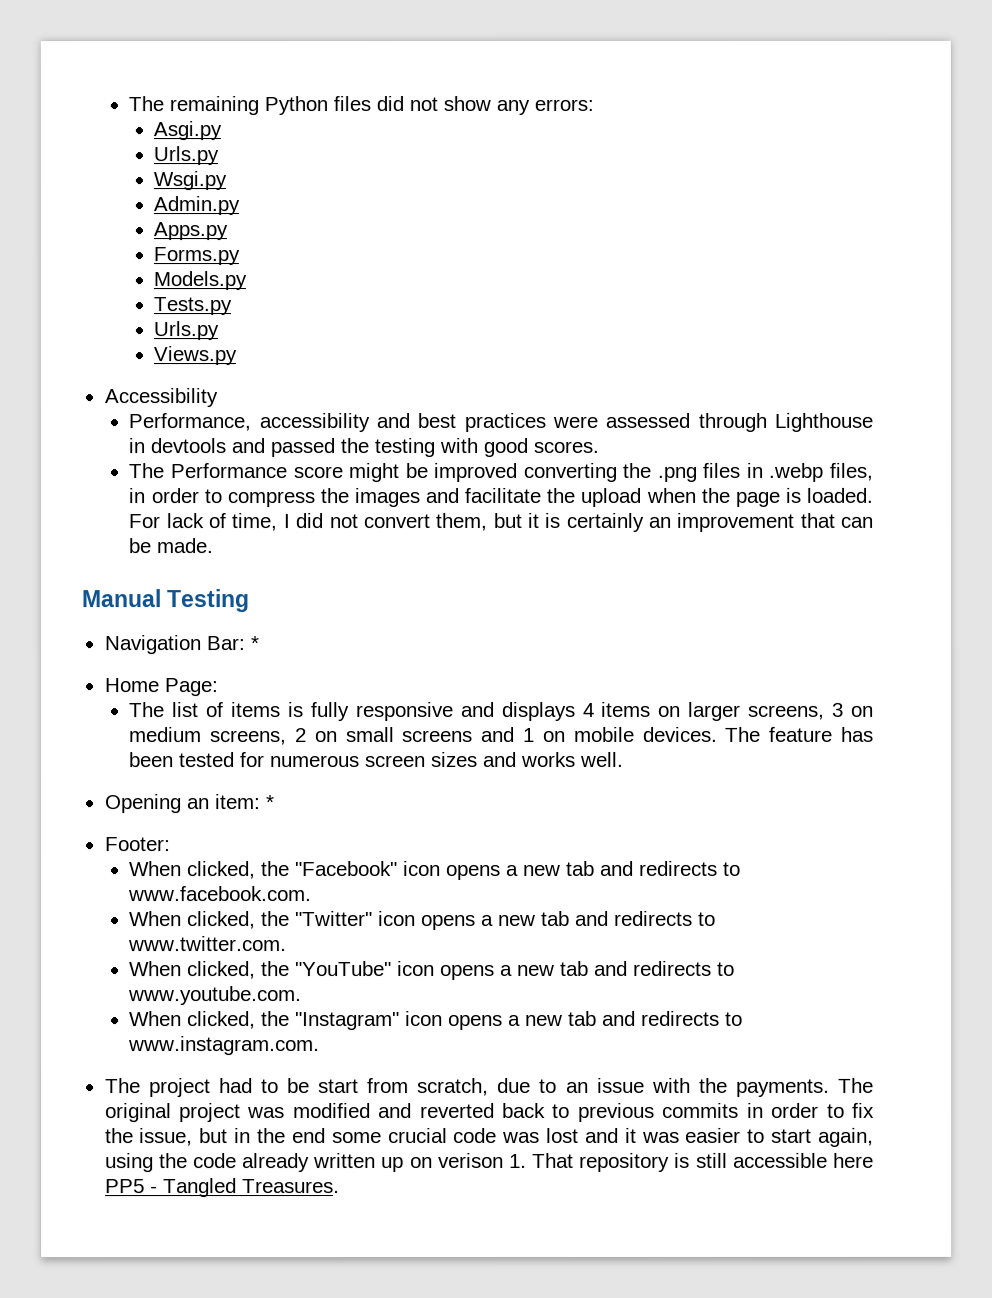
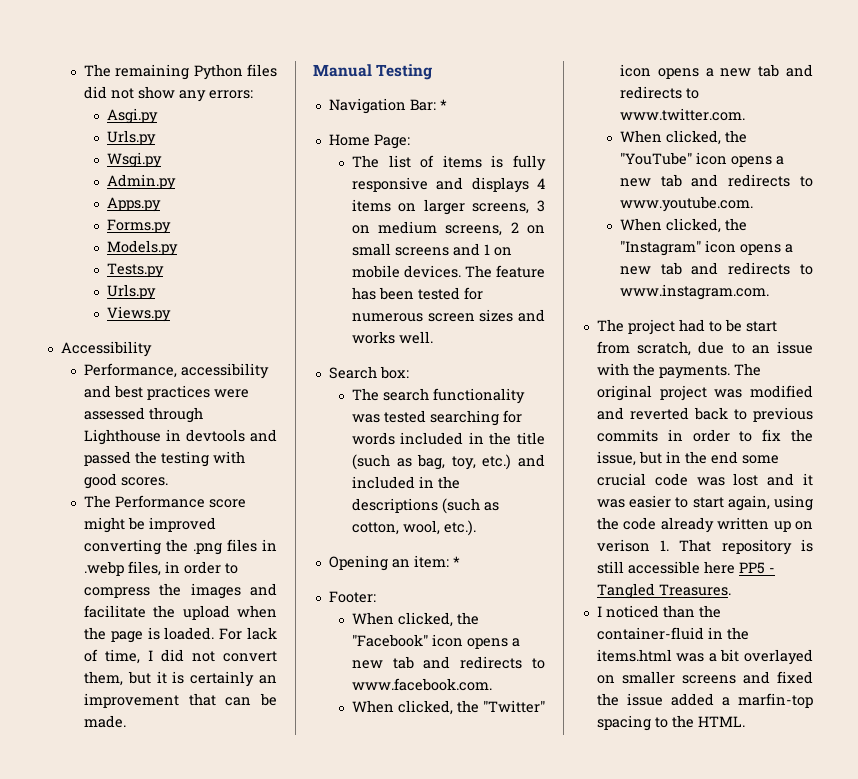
+ Search box:
+ The search functionality was tested searching for words included in the title (such as bag, toy, etc.) and included in the descriptions (such as cotton, wool, etc.).
+ I noticed than the container-fluid in the items.html was a bit overlayed on smaller screens and fixed the issue added a marfin-top spacing to the HTML.

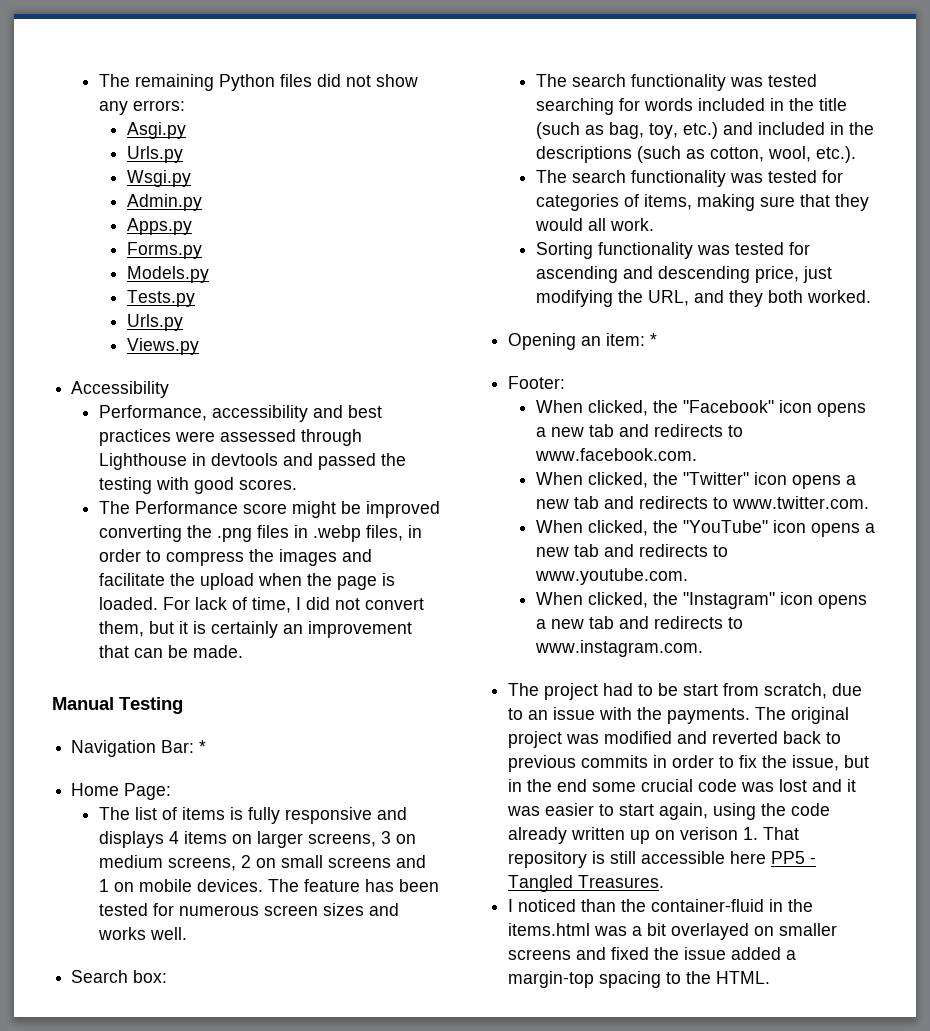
+ The search functionality was tested for categories of items, making sure that they would all work.
+ Sorting functionality was tested for ascending and descending price, just modifying the URL, and they both worked.
- I noticed than the container-fluid in the items.html was a bit overlayed on smaller screens and fixed the issue added a marfin-top spacing to the HTML.
+ I noticed than the container-fluid in the items.html was a bit overlayed on smaller screens and fixed the issue added a margin-top spacing to the HTML.

